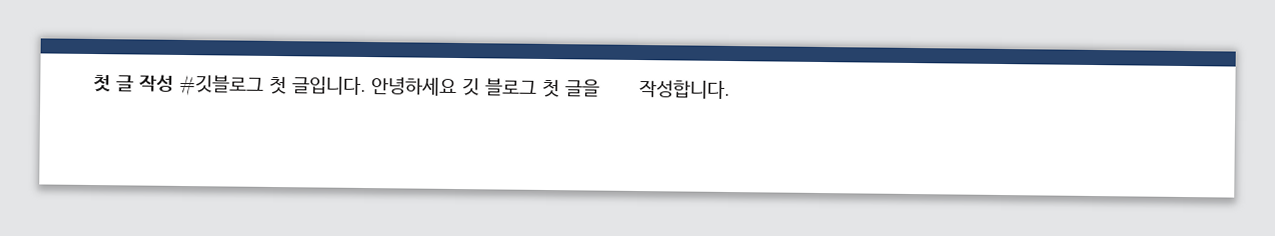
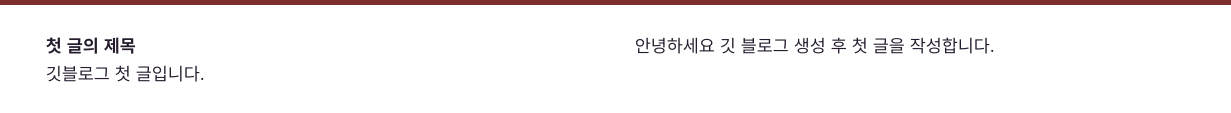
- 첫 글 작성 #깃블로그 첫 글입니다. 안녕하세요 깃 블로그 첫 글을 작성합니다.
+ 첫 글의 제목
+ 깃블로그 첫 글입니다.
+ 안녕하세요 깃 블로그 생성 후 첫 글을 작성합니다.

